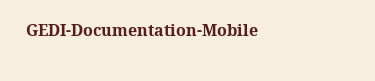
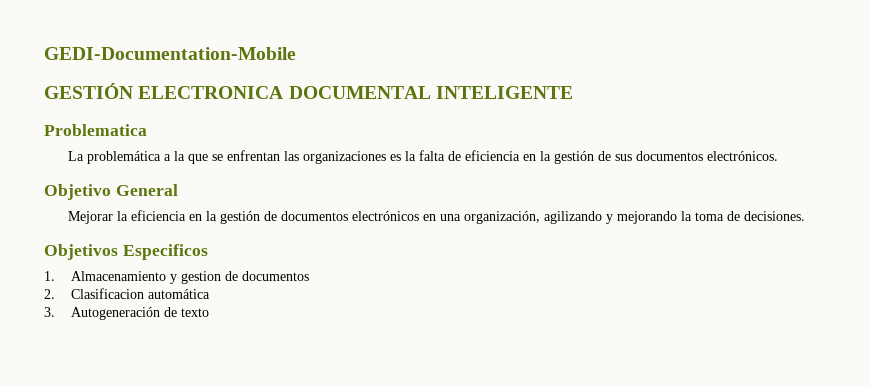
+ GESTIÓN ELECTRONICA DOCUMENTAL INTELIGENTE
+ Problematica
+ La problemática a la que se enfrentan las organizaciones es la falta de eficiencia en la gestión de sus documentos electrónicos.
+ Objetivo General
+ Mejorar la eficiencia en la gestión de documentos electrónicos en una organización, agilizando y mejorando la toma de decisiones.
+ Objetivos Especificos
+ 1. Almacenamiento y gestion de documentos
+ 2. Clasificacion automática
+ 3. Autogeneración de texto

